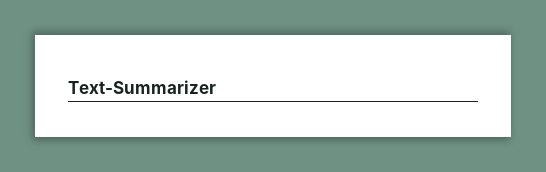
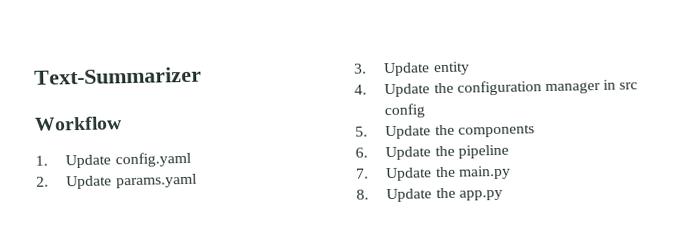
+ Workflow
+ 1. Update config.yaml
+ 2. Update params.yaml
+ 3. Update entity
+ 4. Update the configuration manager in src config
+ 5. Update the components
+ 6. Update the pipeline
+ 7. Update the main.py
+ 8. Update the app.py

